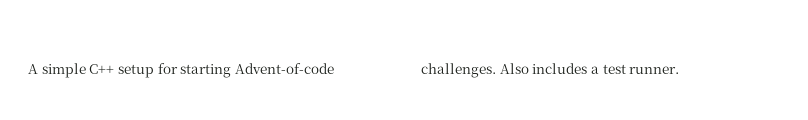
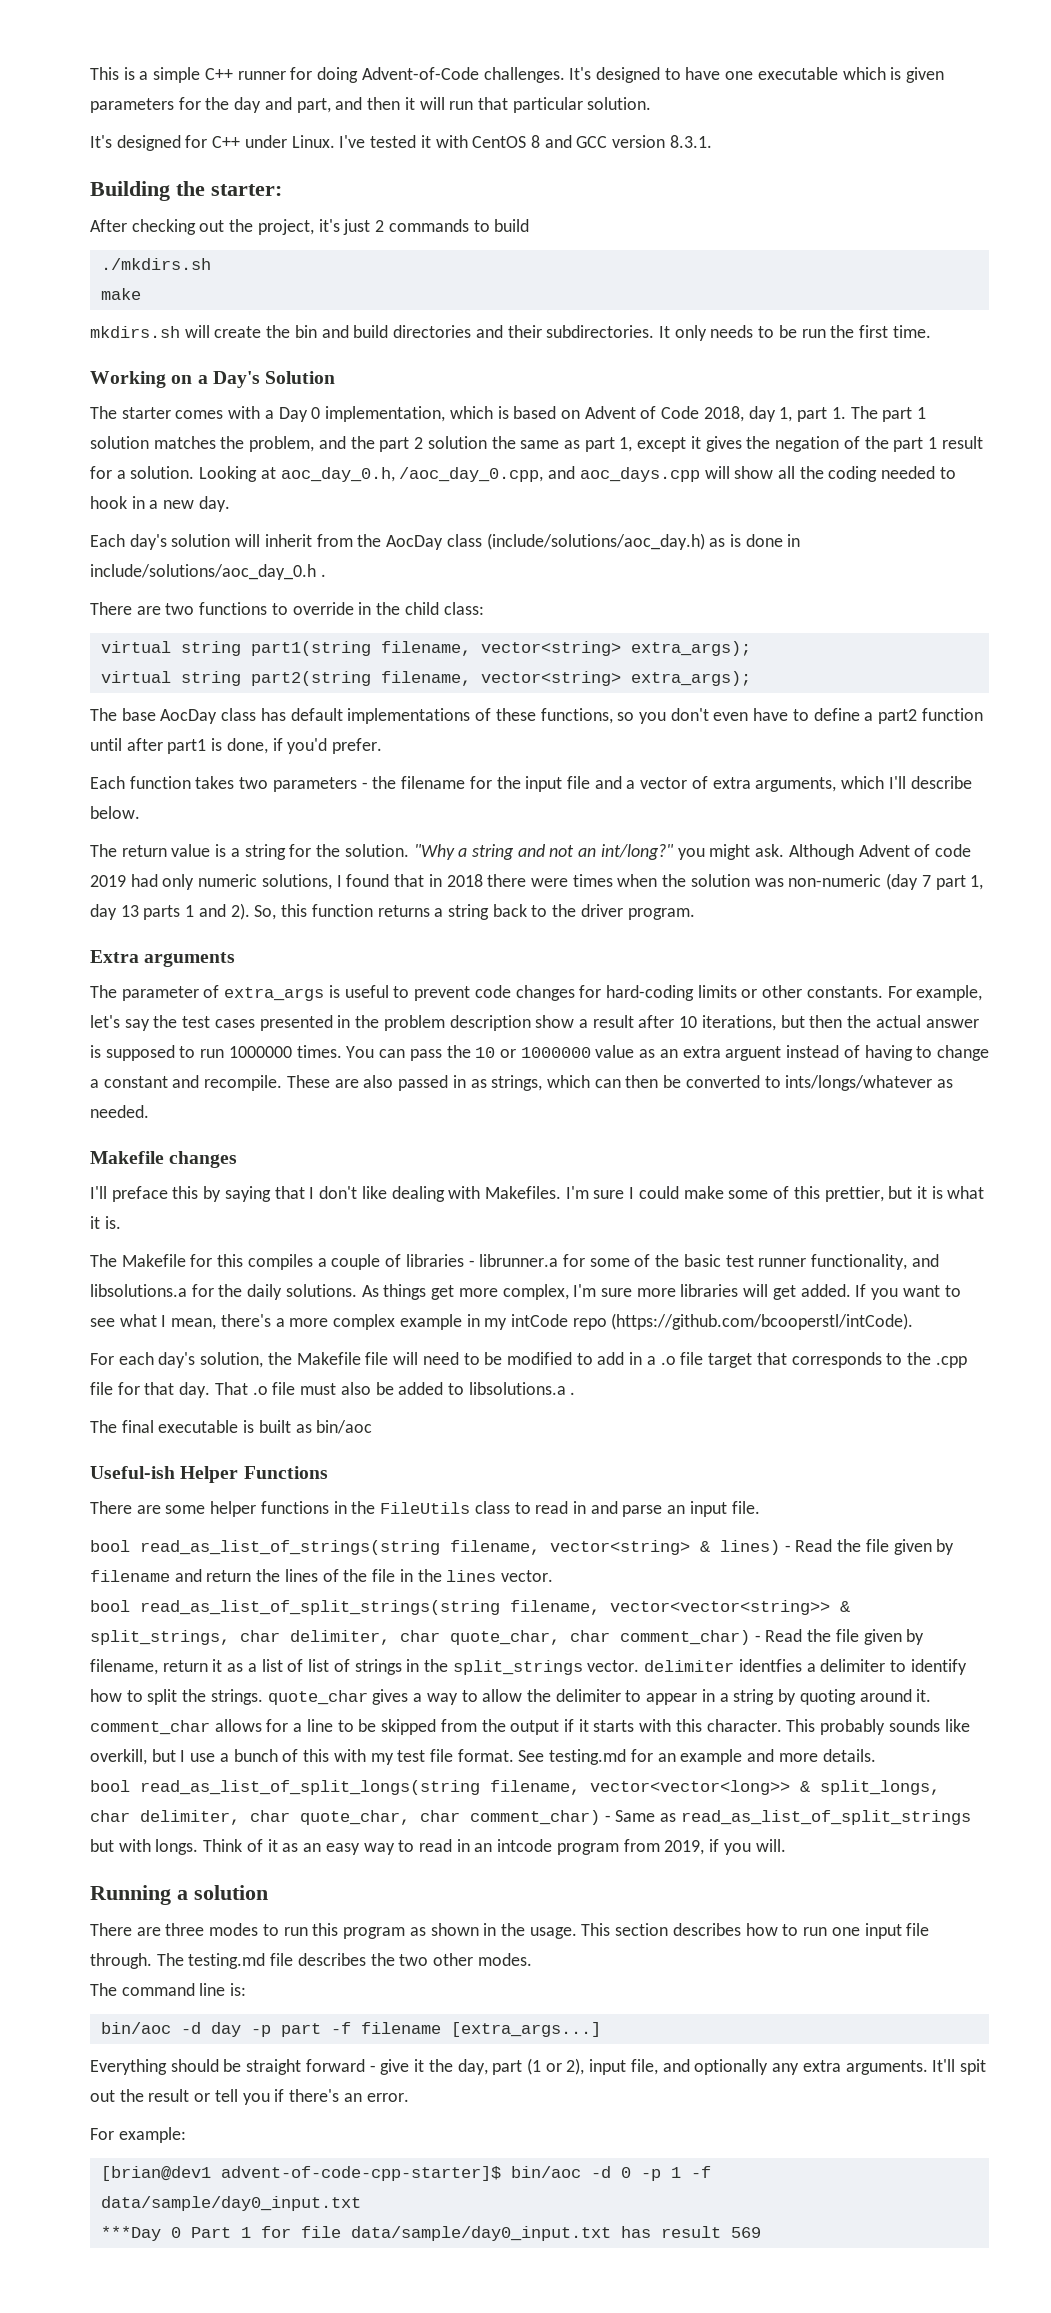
- A simple C++ setup for starting Advent-of-code challenges. Also includes a test runner.
+ This is a simple C++ runner for doing Advent-of-Code challenges. It's designed to have one executable which is given parameters for the day and part, and then it will run that particular solution.
+ It's designed for C++ under Linux. I've tested it with CentOS 8 and GCC version 8.3.1.
+ Building the starter:
+ After checking out the project, it's just 2 commands to build
+ ./mkdirs.sh
+ make
+ mkdirs.sh will create the bin and build directories and their subdirectories. It only needs to be run the first time.
+ Working on a Day's Solution
+ The starter comes with a Day 0 implementation, which is based on Advent of Code 2018, day 1, part 1. The part 1 solution matches the problem, and the part 2 solution the same as part 1, except it gives the negation of the part 1 result for a solution. Looking at aoc_day_0.h, /aoc_day_0.cpp, and aoc_days.cpp will show all the coding needed to hook in a new day.
+ Each day's solution will inherit from the AocDay class (include/solutions/aoc_day.h) as is done in include/solutions/aoc_day_0.h .
+ There are two functions to override in the child class:
+ virtual string part1(string filename, vector<string> extra_args);
+ virtual string part2(string filename, vector<string> extra_args);
+ The base AocDay class has default implementations of these functions, so you don't even have to define a part2 function until after part1 is done, if you'd prefer.
+ Each function takes two parameters - the filename for the input file and a vector of extra arguments, which I'll describe below.
+ The return value is a string for the solution. "Why a string and not an int/long?" you might ask. Although Advent of code 2019 had only numeric solutions, I found that in 2018 there were times when the solution was non-numeric (day 7 part 1, day 13 parts 1 and 2). So, this function returns a string back to the driver program.
+ Extra arguments
+ The parameter of extra_args is useful to prevent code changes for hard-coding limits or other constants. For example, let's say the test cases presented in the problem description show a result after 10 iterations, but then the actual answer is supposed to run 1000000 times. You can pass the 10 or 1000000 value as an extra arguent instead of having to change a constant and recompile. These are also passed in as strings, which can then be converted to ints/longs/whatever as needed.
+ Makefile changes
+ I'll preface this by saying that I don't like dealing with Makefiles. I'm sure I could make some of this prettier, but it is what it is.
+ The Makefile for this compiles a couple of libraries - librunner.a for some of the basic test runner functionality, and libsolutions.a for the daily solutions. As things get more complex, I'm sure more libraries will get added. If you want to see what I mean, there's a more complex example in my intCode repo (https://github.com/bcooperstl/intCode).
+ For each day's solution, the Makefile file will need to be modified to add in a .o file target that corresponds to the .cpp file for that day. That .o file must also be added to libsolutions.a .
+ The final executable is built as bin/aoc
+ Useful-ish Helper Functions
+ There are some helper functions in the FileUtils class to read in and parse an input file.
+ bool read_as_list_of_strings(string filename, vector<string> & lines) - Read the file given by filename and return the lines of the file in the lines vector.
+ bool read_as_list_of_split_strings(string filename, vector<vector<string>> & split_strings, char delimiter, char quote_char, char comment_char) - Read the file given by filename, return it as a list of list of strings in the split_strings vector. delimiter identfies a delimiter to identify how to split the strings. quote_char gives a way to allow the delimiter to appear in a string by quoting around it. comment_char allows for a line to be skipped from the output if it starts with this character. This probably sounds like overkill, but I use a bunch of this with my test file format. See testing.md for an example and more details.
+ bool read_as_list_of_split_longs(string filename, vector<vector<long>> & split_longs, char delimiter, char quote_char, char comment_char) - Same as read_as_list_of_split_strings but with longs. Think of it as an easy way to read in an intcode program from 2019, if you will.
+ Running a solution
+ There are three modes to run this program as shown in the usage. This section describes how to run one input file through. The testing.md file describes the two other modes.
+ The command line is:
+ bin/aoc -d day -p part -f filename [extra_args...]
+ Everything should be straight forward - give it the day, part (1 or 2), input file, and optionally any extra arguments. It'll spit out the result or tell you if there's an error.
+ For example:
+ [brian@dev1 advent-of-code-cpp-starter]$ bin/aoc -d 0 -p 1 -f data/sample/day0_input.txt
+ ***Day 0 Part 1 for file data/sample/day0_input.txt has result 569

